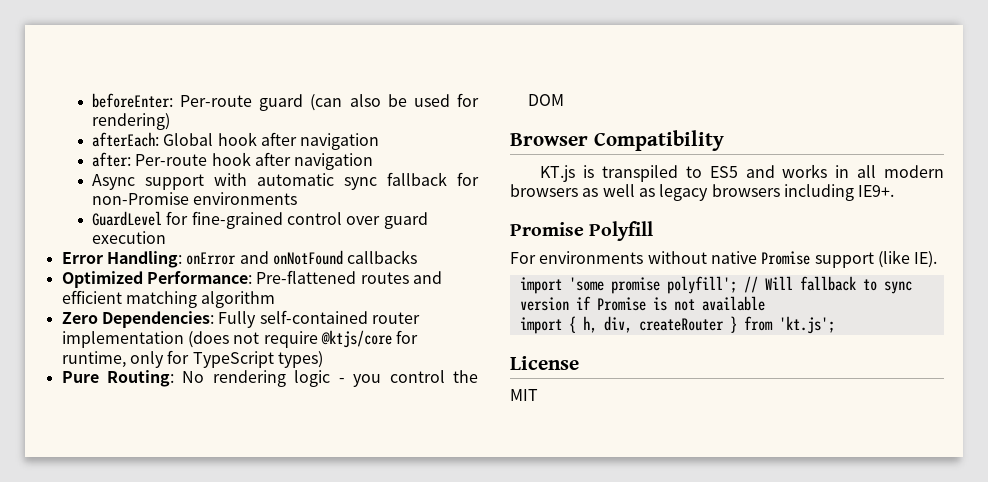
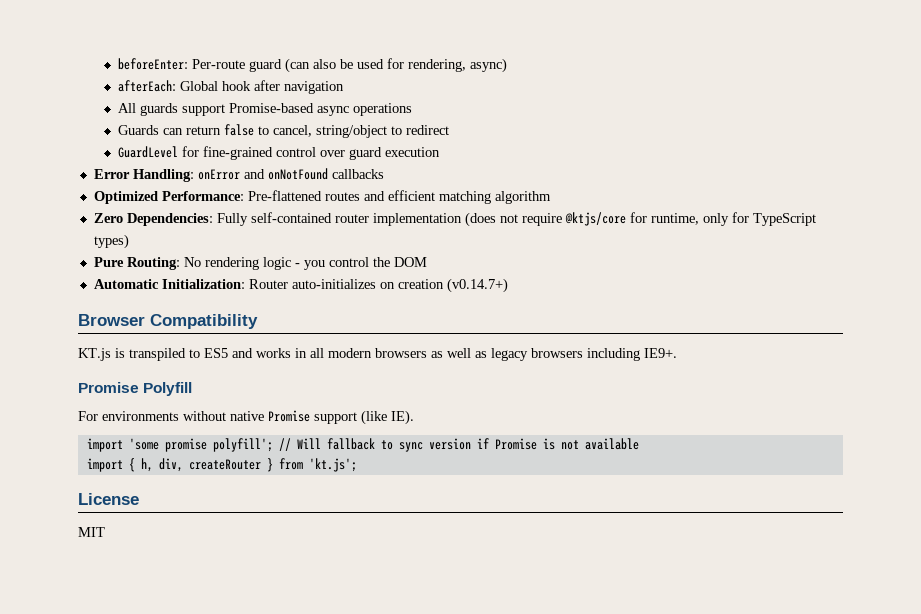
- beforeEnter: Per-route guard (can also be used for rendering)
+ beforeEnter: Per-route guard (can also be used for rendering, async)
- after: Per-route hook after navigation
- Async support with automatic sync fallback for non-Promise environments
+ All guards support Promise-based async operations
+ Guards can return false to cancel, string/object to redirect
+ Automatic Initialization: Router auto-initializes on creation (v0.14.7+)

